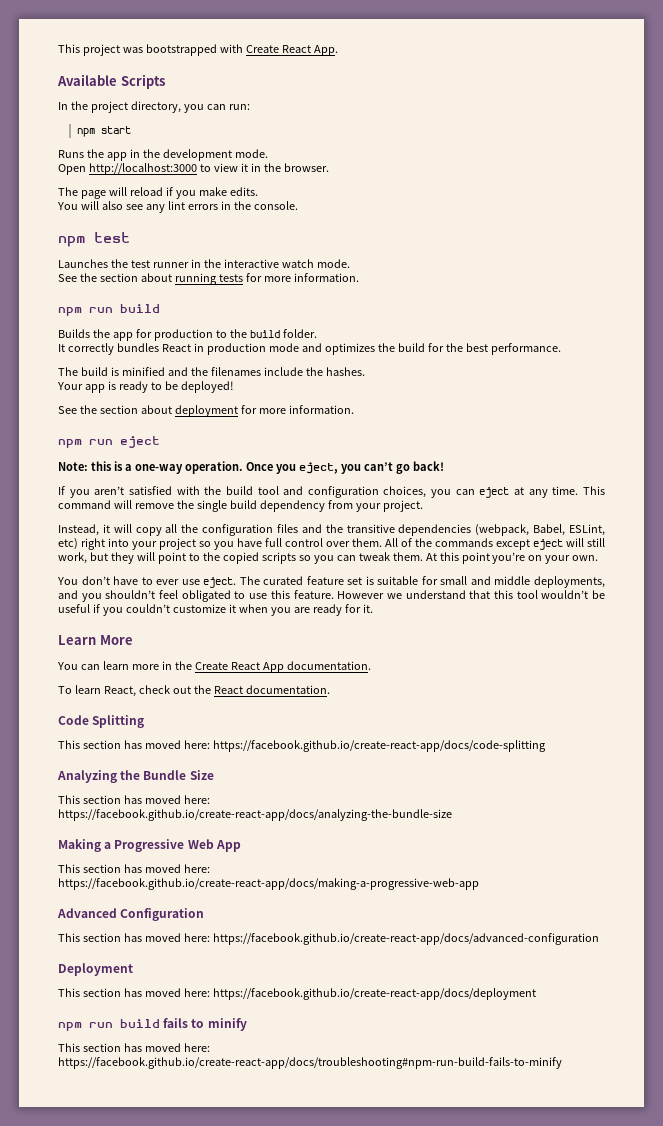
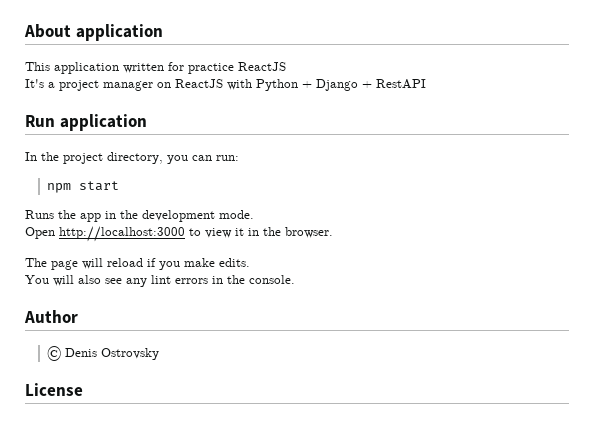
- This project was bootstrapped with Create React App.
- Available Scripts
+ About application
+ This application written for practice ReactJS
+ It's a project manager on ReactJS with Python + Django + RestAPI
+ Run application
- npm test
- Launches the test runner in the interactive watch mode.
- See the section about running tests for more information.
- npm run build
- Builds the app for production to the build folder.
- It correctly bundles React in production mode and optimizes the build for the best performance.
- The build is minified and the filenames include the hashes.
- Your app is ready to be deployed!
- See the section about deployment for more information.
- npm run eject
- Note: this is a one-way operation. Once you eject, you can’t go back!
- If you aren’t satisfied with the build tool and configuration choices, you can eject at any time. This command will remove the single build dependency from your project.
- Instead, it will copy all the configuration files and the transitive dependencies (webpack, Babel, ESLint, etc) right into your project so you have full control over them. All of the commands except eject will still work, but they will point to the copied scripts so you can tweak them. At this point you’re on your own.
- You don’t have to ever use eject. The curated feature set is suitable for small and middle deployments, and you shouldn’t feel obligated to use this feature. However we understand that this tool wouldn’t be useful if you couldn’t customize it when you are ready for it.
- Learn More
- You can learn more in the Create React App documentation.
- To learn React, check out the React documentation.
- Code Splitting
- This section has moved here: https://facebook.github.io/create-react-app/docs/code-splitting
- Analyzing the Bundle Size
- This section has moved here: https://facebook.github.io/create-react-app/docs/analyzing-the-bundle-size
- Making a Progressive Web App
- This section has moved here: https://facebook.github.io/create-react-app/docs/making-a-progressive-web-app
- Advanced Configuration
- This section has moved here: https://facebook.github.io/create-react-app/docs/advanced-configuration
- Deployment
- This section has moved here: https://facebook.github.io/create-react-app/docs/deployment
- npm run build fails to minify
- This section has moved here: https://facebook.github.io/create-react-app/docs/troubleshooting#npm-run-build-fails-to-minify
+ Author
+ © Denis Ostrovsky
+ License

